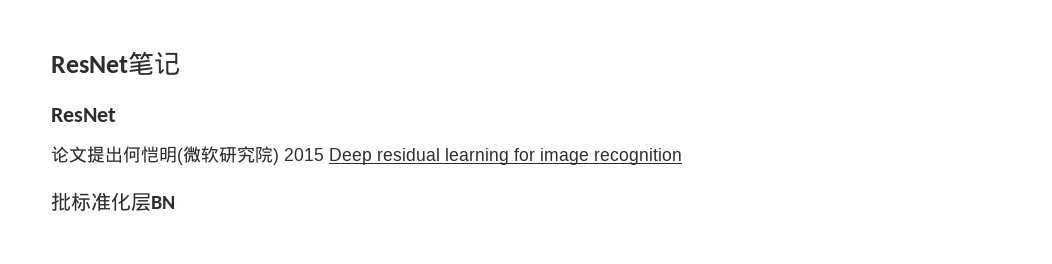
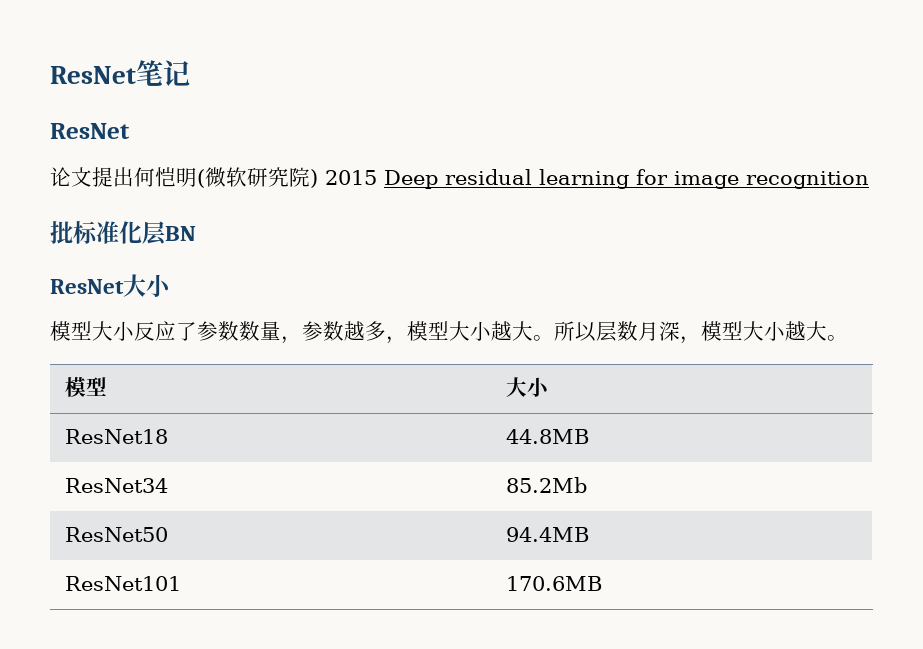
+ ResNet大小
+ 模型大小反应了参数数量，参数越多，模型大小越大。所以层数月深，模型大小越大。
+ 模型 | 大小
+ ResNet18 | 44.8MB
+ ResNet34 | 85.2Mb
+ ResNet50 | 94.4MB
+ ResNet101 | 170.6MB

